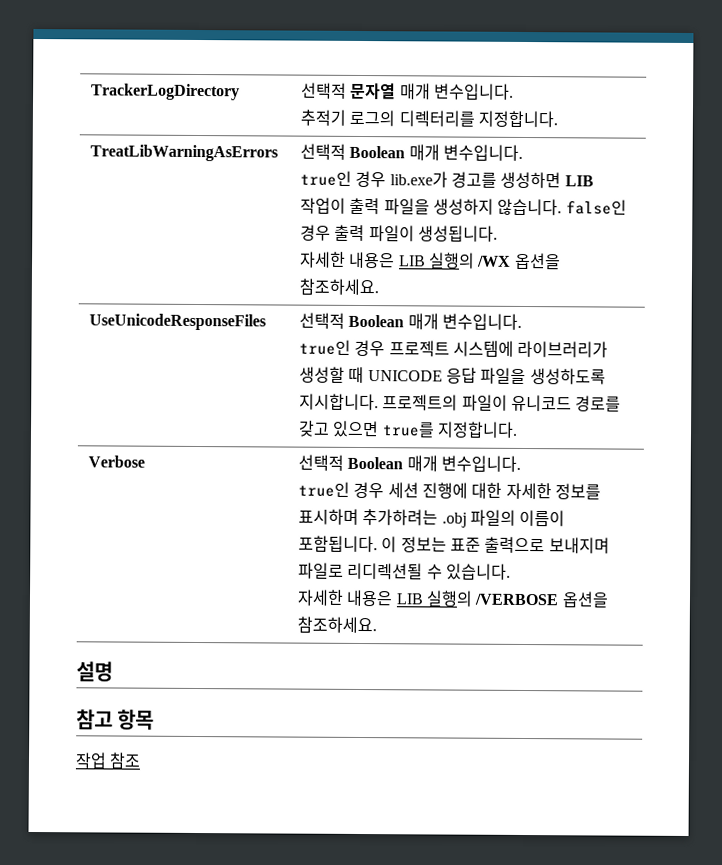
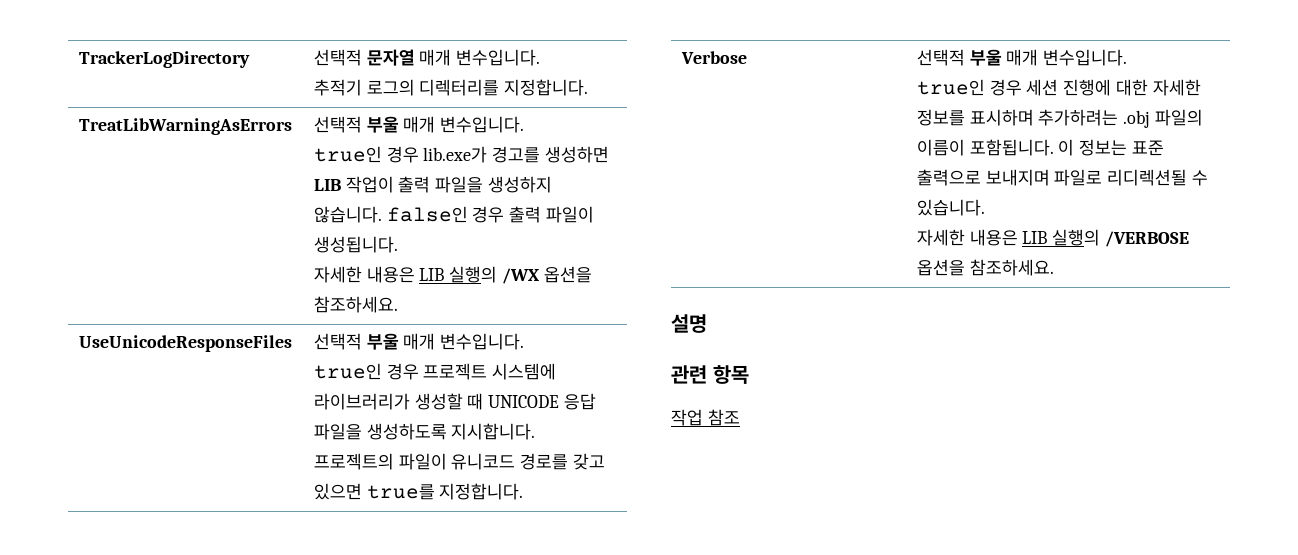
- TreatLibWarningAsErrors | 선택적 Boolean 매개 변수입니다.
+ TreatLibWarningAsErrors | 선택적 부울 매개 변수입니다.
- UseUnicodeResponseFiles | 선택적 Boolean 매개 변수입니다.
+ UseUnicodeResponseFiles | 선택적 부울 매개 변수입니다.
- Verbose | 선택적 Boolean 매개 변수입니다.
+ Verbose | 선택적 부울 매개 변수입니다.
- 참고 항목
+ 관련 항목

